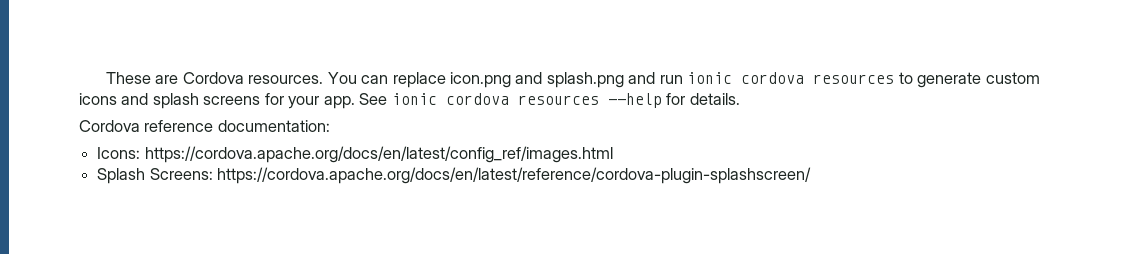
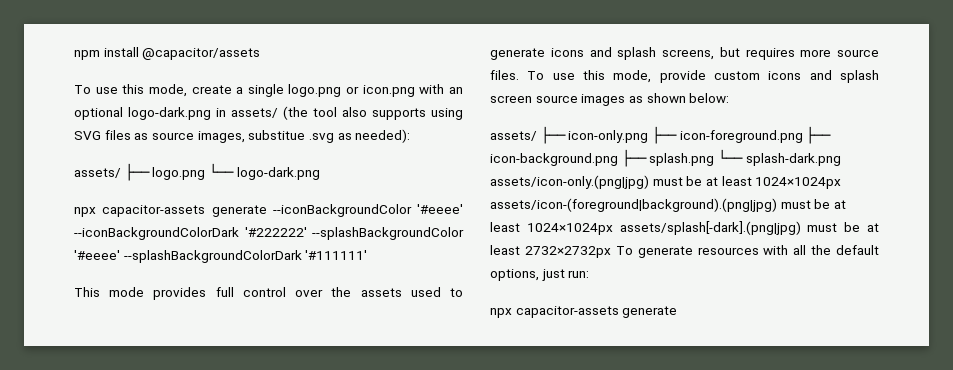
- These are Cordova resources. You can replace icon.png and splash.png and run ionic cordova resources to generate custom icons and splash screens for your app. See ionic cordova resources --help for details.
- Cordova reference documentation:
- Icons: https://cordova.apache.org/docs/en/latest/config_ref/images.html
- Splash Screens: https://cordova.apache.org/docs/en/latest/reference/cordova-plugin-splashscreen/
+ npm install @capacitor/assets
+ To use this mode, create a single logo.png or icon.png with an optional logo-dark.png in assets/ (the tool also supports using SVG files as source images, substitue .svg as needed):
+ assets/ ├── logo.png └── logo-dark.png
+ npx capacitor-assets generate --iconBackgroundColor '#eeee' --iconBackgroundColorDark '#222222' --splashBackgroundColor '#eeee' --splashBackgroundColorDark '#111111'
+ This mode provides full control over the assets used to generate icons and splash screens, but requires more source files. To use this mode, provide custom icons and splash screen source images as shown below:
+ assets/ ├── icon-only.png ├── icon-foreground.png ├── icon-background.png ├── splash.png └── splash-dark.png assets/icon-only.(png|jpg) must be at least 1024×1024px assets/icon-(foreground|background).(png|jpg) must be at least 1024×1024px assets/splash[-dark].(png|jpg) must be at least 2732×2732px To generate resources with all the default options, just run:
+ npx capacitor-assets generate

